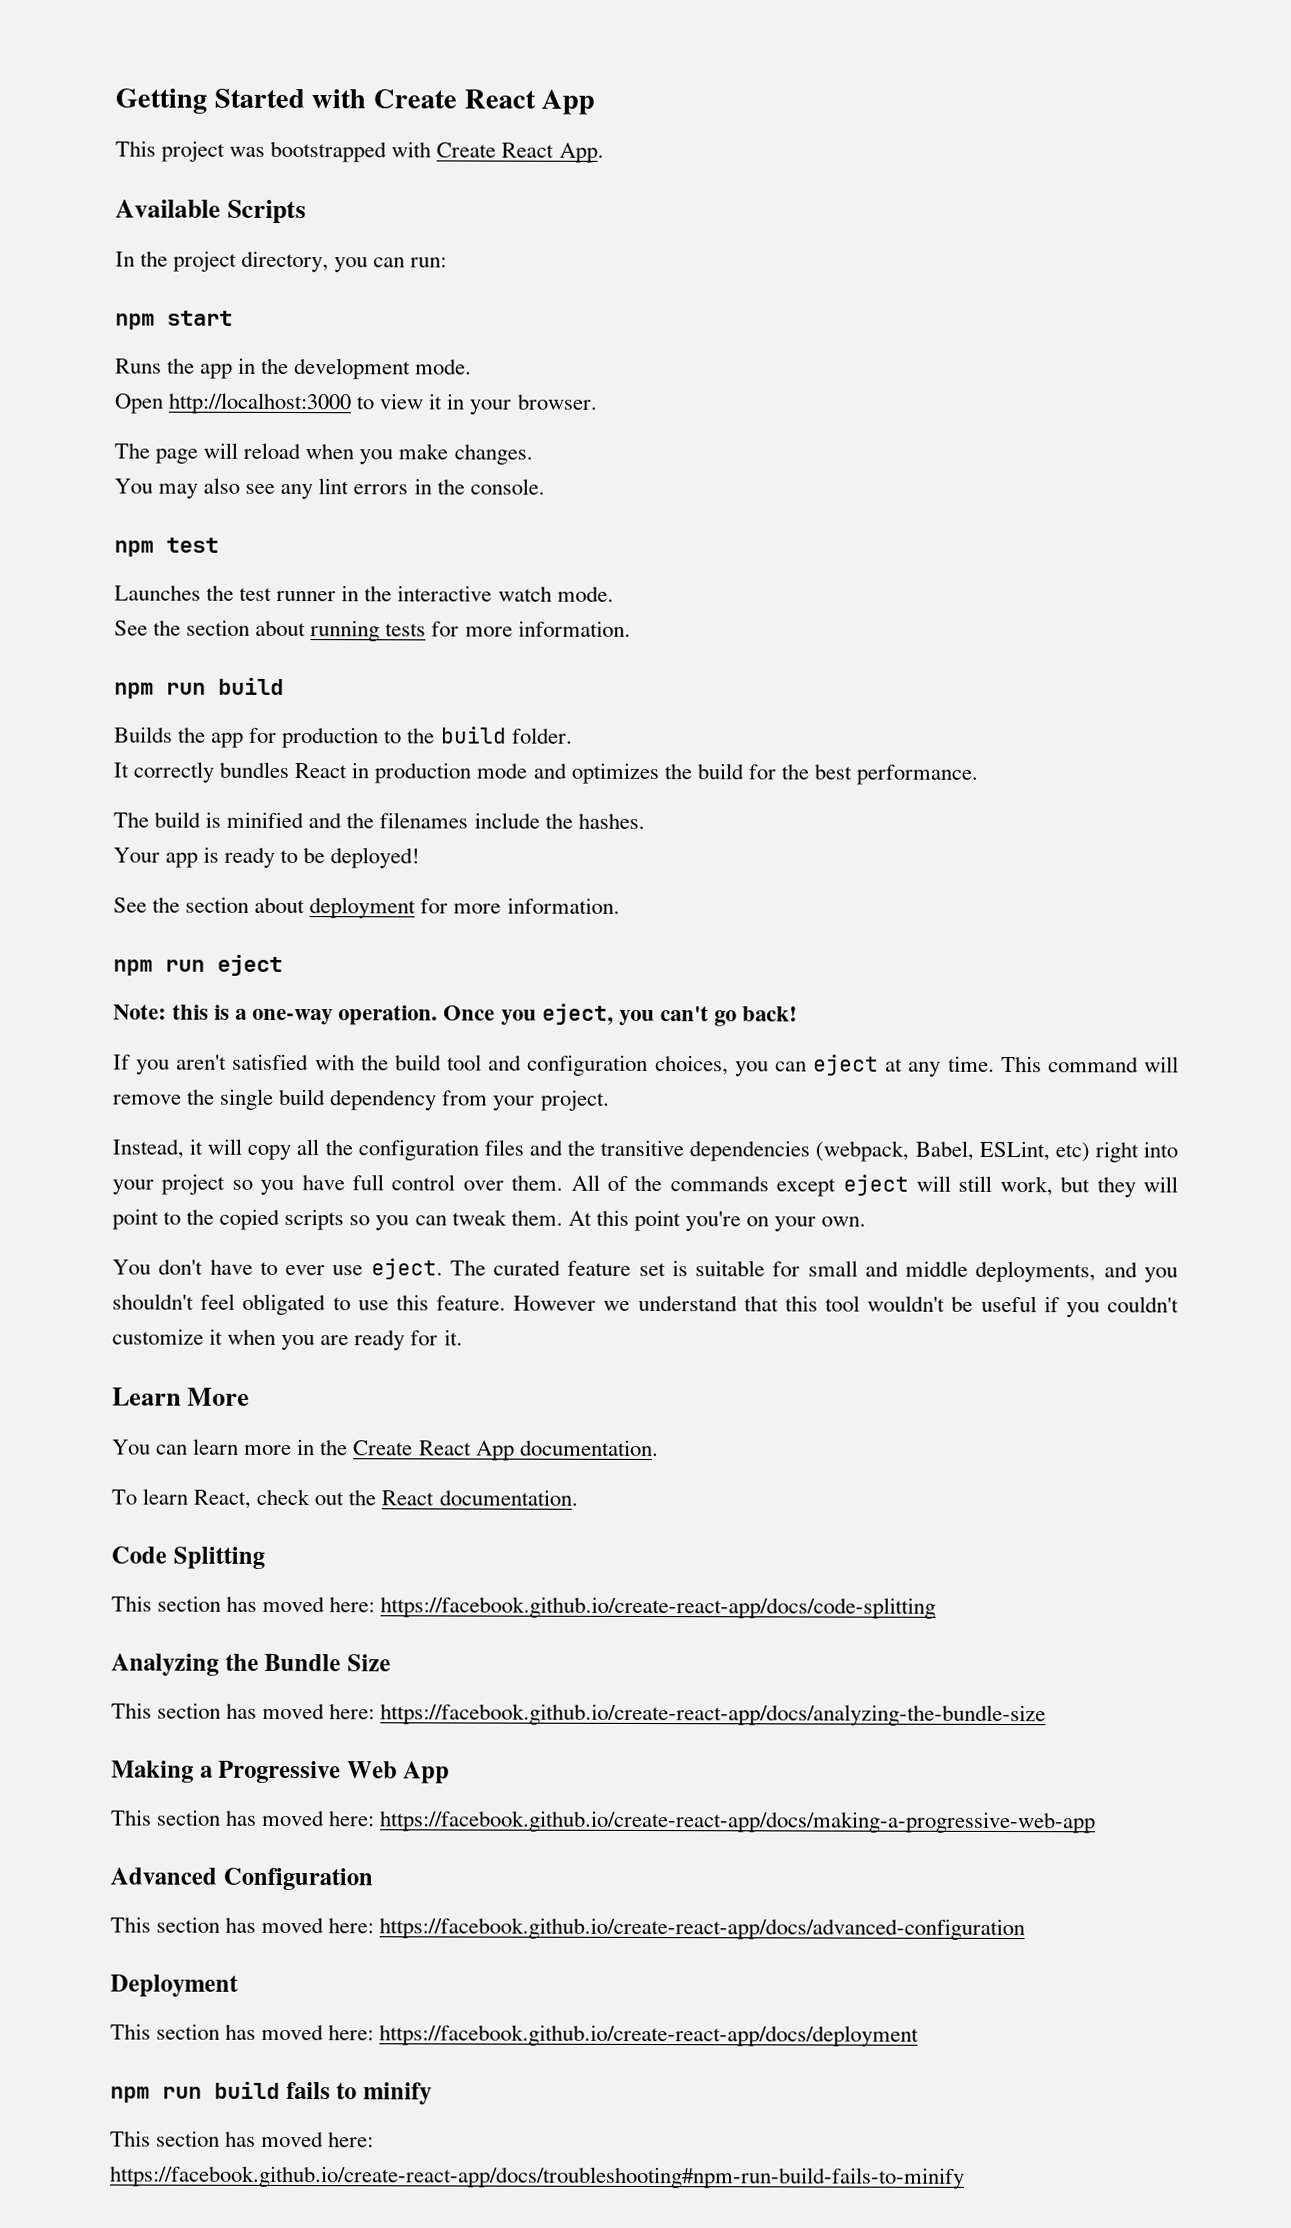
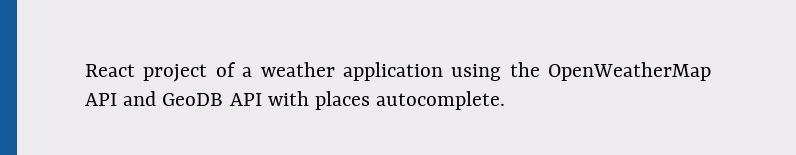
- Getting Started with Create React App
- This project was bootstrapped with Create React App.
- Available Scripts
- In the project directory, you can run:
- npm start
- Runs the app in the development mode.
- Open http://localhost:3000 to view it in your browser.
- The page will reload when you make changes.
- You may also see any lint errors in the console.
- npm test
- Launches the test runner in the interactive watch mode.
- See the section about running tests for more information.
- npm run build
- Builds the app for production to the build folder.
- It correctly bundles React in production mode and optimizes the build for the best performance.
- The build is minified and the filenames include the hashes.
- Your app is ready to be deployed!
- See the section about deployment for more information.
- npm run eject
- Note: this is a one-way operation. Once you eject, you can't go back!
- If you aren't satisfied with the build tool and configuration choices, you can eject at any time. This command will remove the single build dependency from your project.
- Instead, it will copy all the configuration files and the transitive dependencies (webpack, Babel, ESLint, etc) right into your project so you have full control over them. All of the commands except eject will still work, but they will point to the copied scripts so you can tweak them. At this point you're on your own.
- You don't have to ever use eject. The curated feature set is suitable for small and middle deployments, and you shouldn't feel obligated to use this feature. However we understand that this tool wouldn't be useful if you couldn't customize it when you are ready for it.
- Learn More
- You can learn more in the Create React App documentation.
- To learn React, check out the React documentation.
- Code Splitting
- This section has moved here: https://facebook.github.io/create-react-app/docs/code-splitting
- Analyzing the Bundle Size
- This section has moved here: https://facebook.github.io/create-react-app/docs/analyzing-the-bundle-size
- Making a Progressive Web App
- This section has moved here: https://facebook.github.io/create-react-app/docs/making-a-progressive-web-app
- Advanced Configuration
- This section has moved here: https://facebook.github.io/create-react-app/docs/advanced-configuration
- Deployment
- This section has moved here: https://facebook.github.io/create-react-app/docs/deployment
- npm run build fails to minify
- This section has moved here: https://facebook.github.io/create-react-app/docs/troubleshooting#npm-run-build-fails-to-minify
+ React project of a weather application using the OpenWeatherMap API and GeoDB API with places autocomplete.

